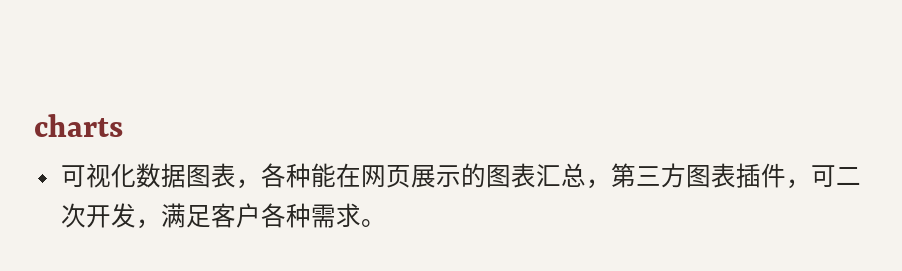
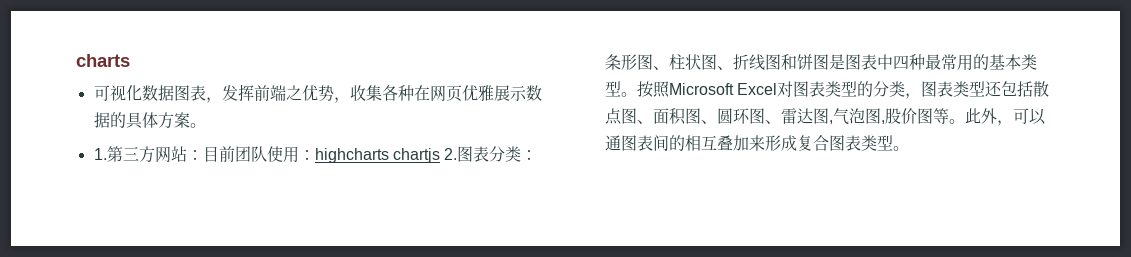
- 可视化数据图表，各种能在网页展示的图表汇总，第三方图表插件，可二次开发，满足客户各种需求。
+ 可视化数据图表，发挥前端之优势，收集各种在网页优雅展示数据的具体方案。
+ 1.第三方网站：目前团队使用：highcharts chartjs 2.图表分类：条形图、柱状图、折线图和饼图是图表中四种最常用的基本类型。按照Microsoft Excel对图表类型的分类，图表类型还包括散点图、面积图、圆环图、雷达图,气泡图,股价图等。此外，可以通图表间的相互叠加来形成复合图表类型。

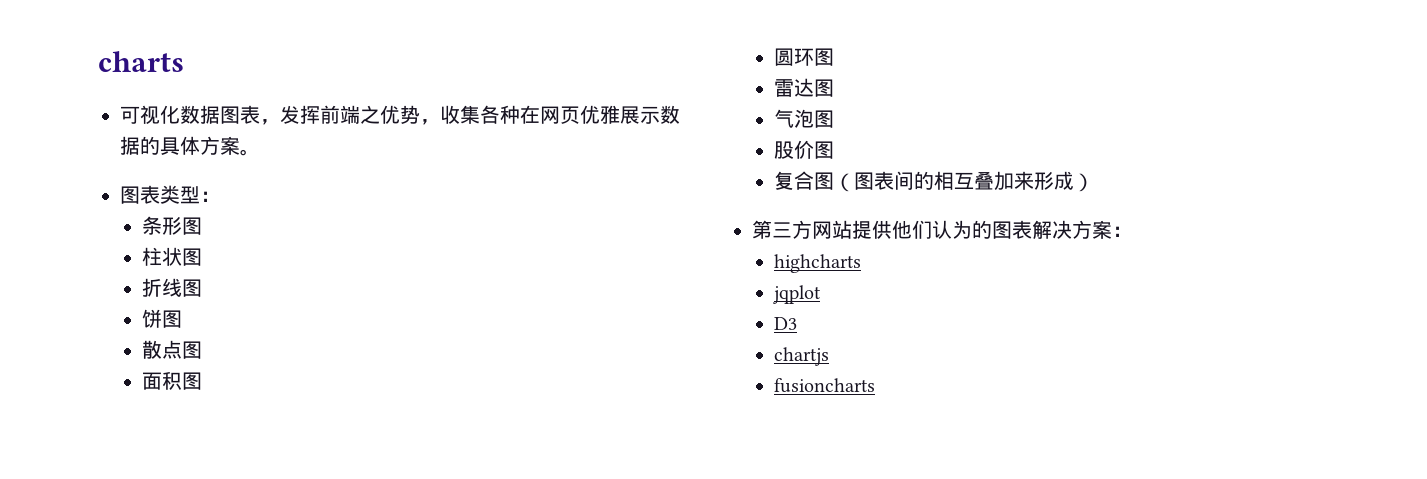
- 1.第三方网站：目前团队使用：highcharts chartjs 2.图表分类：条形图、柱状图、折线图和饼图是图表中四种最常用的基本类型。按照Microsoft Excel对图表类型的分类，图表类型还包括散点图、面积图、圆环图、雷达图,气泡图,股价图等。此外，可以通图表间的相互叠加来形成复合图表类型。
+ 图表类型：
+ 条形图
+ 柱状图
+ 折线图
+ 饼图
+ 散点图
+ 面积图
+ 圆环图
+ 雷达图
+ 气泡图
+ 股价图
+ 复合图（图表间的相互叠加来形成）
+ 第三方网站提供他们认为的图表解决方案：
+ highcharts
+ jqplot
+ D3
+ chartjs
+ fusioncharts

